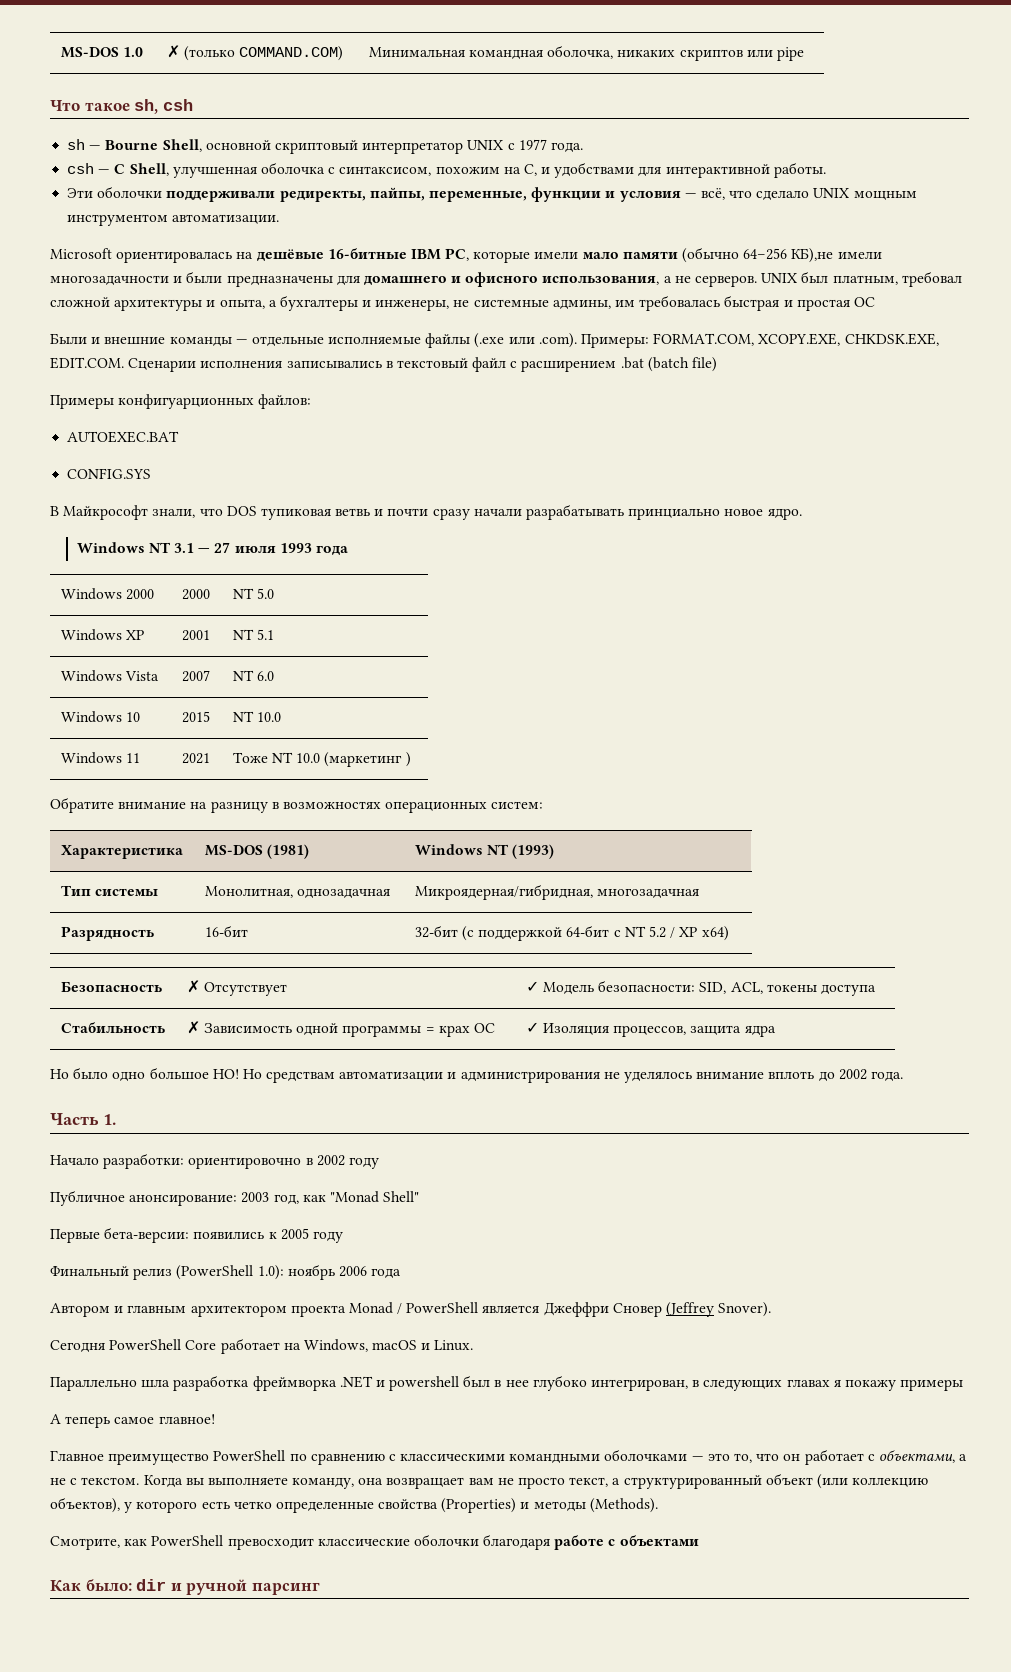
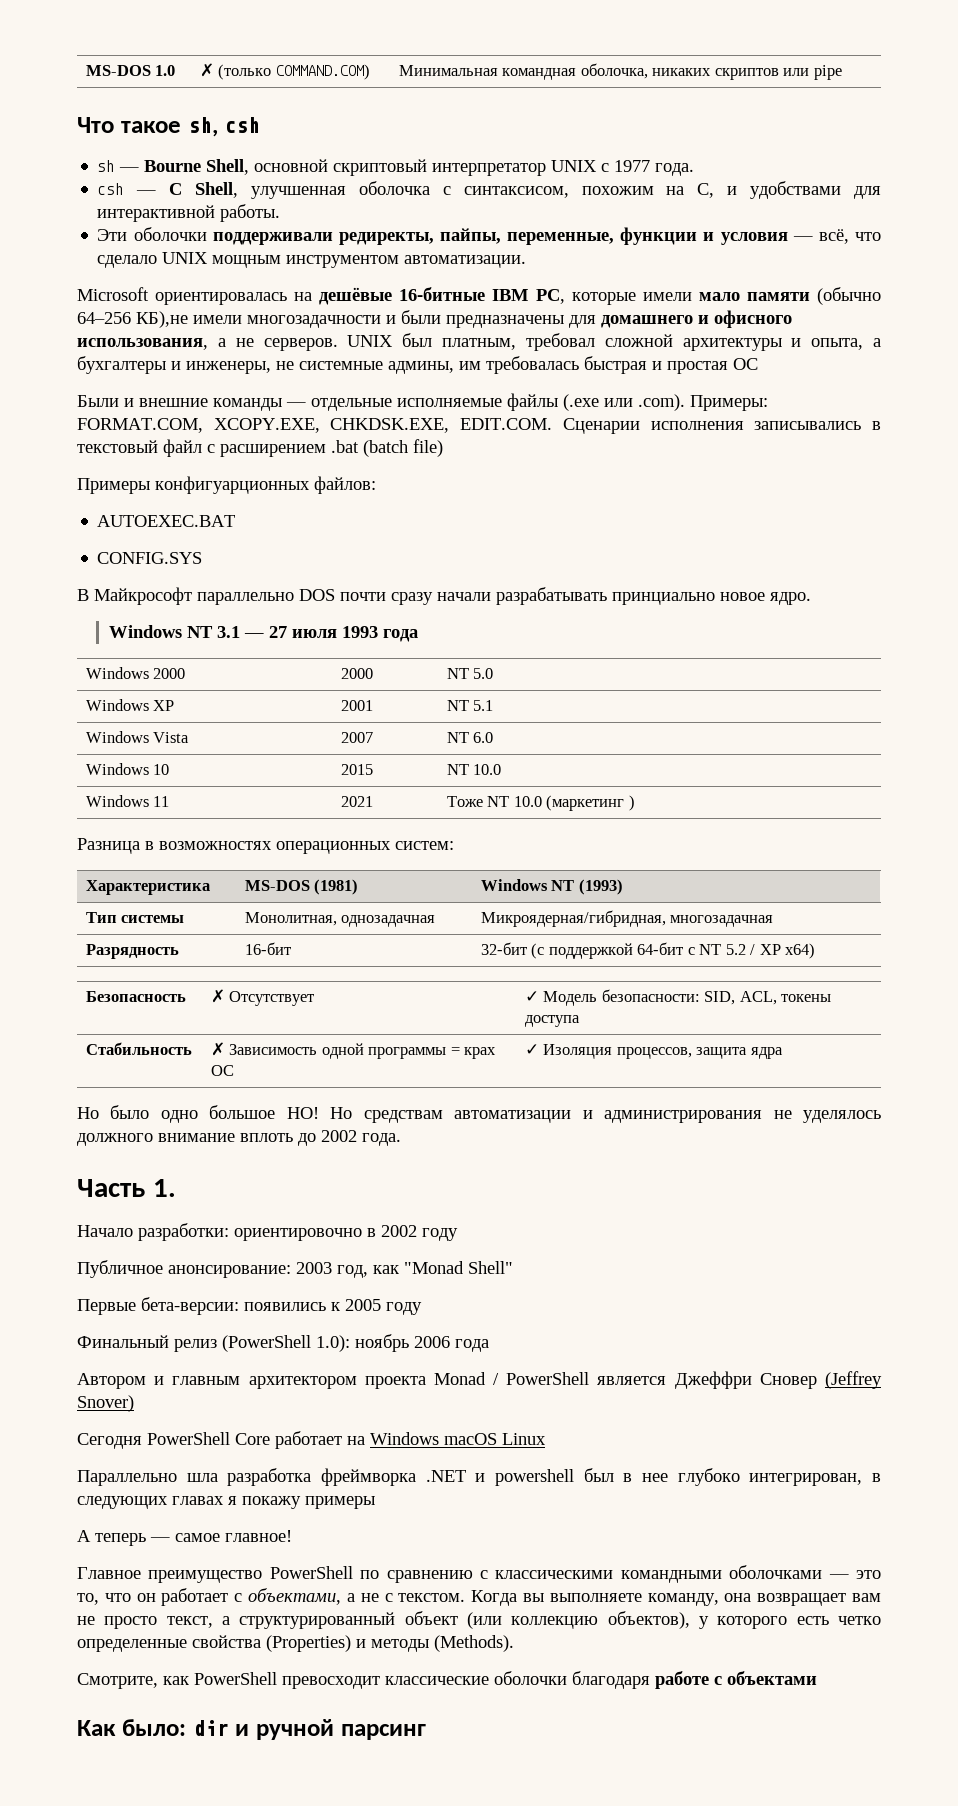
- В Майкрософт знали, что DOS тупиковая ветвь и почти сразу начали разрабатывать принциально новое ядро.
+ В Майкрософт параллельно DOS почти сразу начали разрабатывать принциально новое ядро.
- Обратите внимание на разницу в возможностях операционных систем:
+ Разница в возможностях операционных систем:
- Но средствам автоматизации и администрирования не уделялось внимание вплоть до 2002 года.
+ Но средствам автоматизации и администрирования не уделялось должного внимание вплоть до 2002 года.
- Автором и главным архитектором проекта Monad / PowerShell является Джеффри Сновер (Jeffrey Snover).
+ Автором и главным архитектором проекта Monad / PowerShell является Джеффри Сновер (Jeffrey Snover)
- Сегодня PowerShell Core работает на Windows, macOS и Linux.
+ Сегодня PowerShell Core работает на Windows macOS Linux
- А теперь самое главное!
+ А теперь — самое главное!

